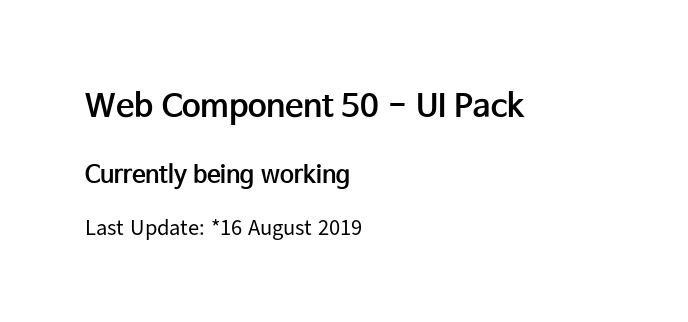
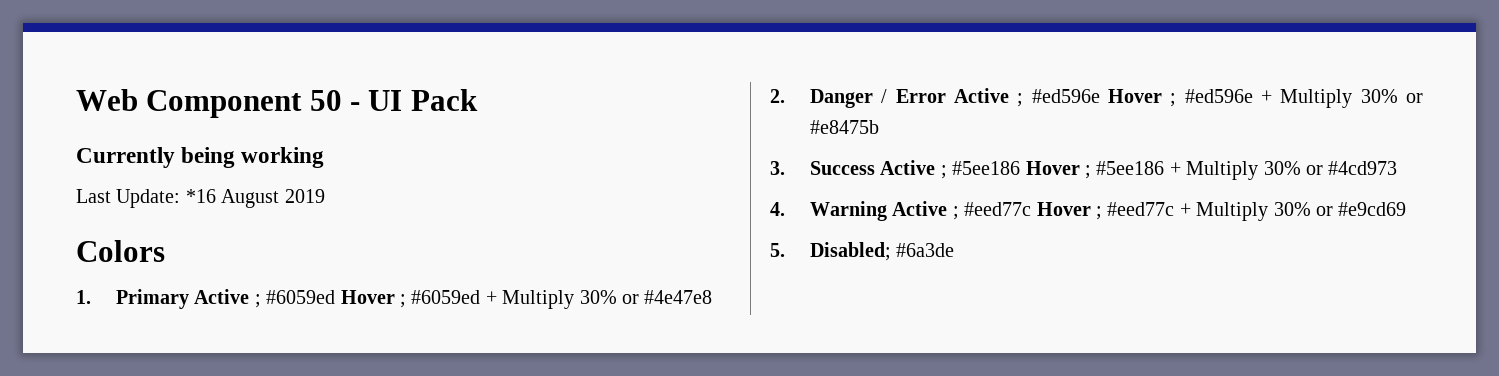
+ Colors
+ 1. Primary Active ; #6059ed Hover ; #6059ed + Multiply 30% or #4e47e8
+ 2. Danger / Error Active ; #ed596e Hover ; #ed596e + Multiply 30% or #e8475b
+ 3. Success Active ; #5ee186 Hover ; #5ee186 + Multiply 30% or #4cd973
+ 4. Warning Active ; #eed77c Hover ; #eed77c + Multiply 30% or #e9cd69
+ 5. Disabled; #6a3de

